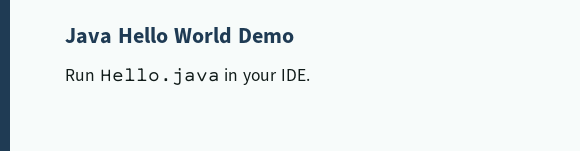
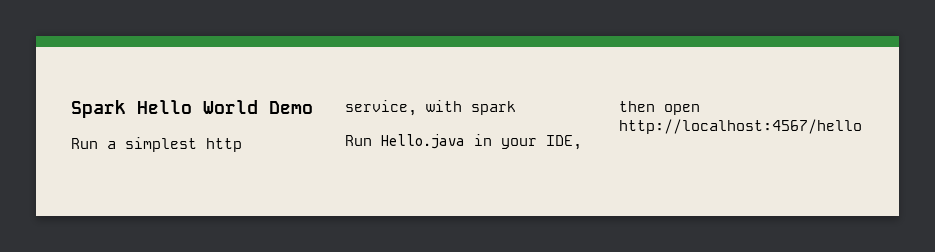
- Java Hello World Demo
+ Spark Hello World Demo
+ Run a simplest http service, with spark
- Run Hello.java in your IDE.
+ Run Hello.java in your IDE, then open http://localhost:4567/hello

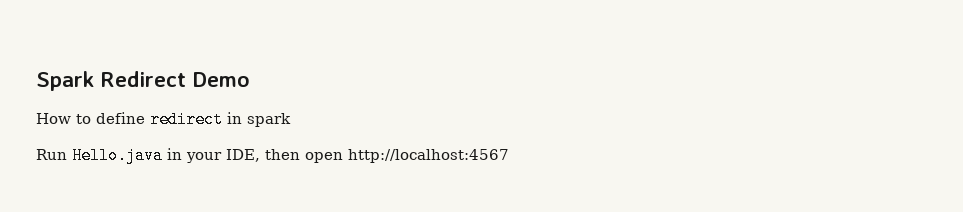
- Spark Hello World Demo
+ Spark Redirect Demo
- Run a simplest http service, with spark
+ How to define redirect in spark
- Run Hello.java in your IDE, then open http://localhost:4567/hello
+ Run Hello.java in your IDE, then open http://localhost:4567

